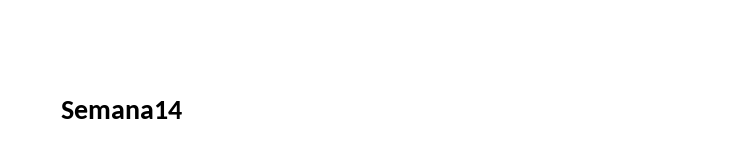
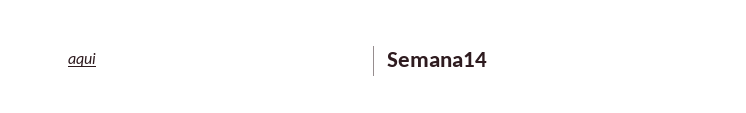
+ aqui

